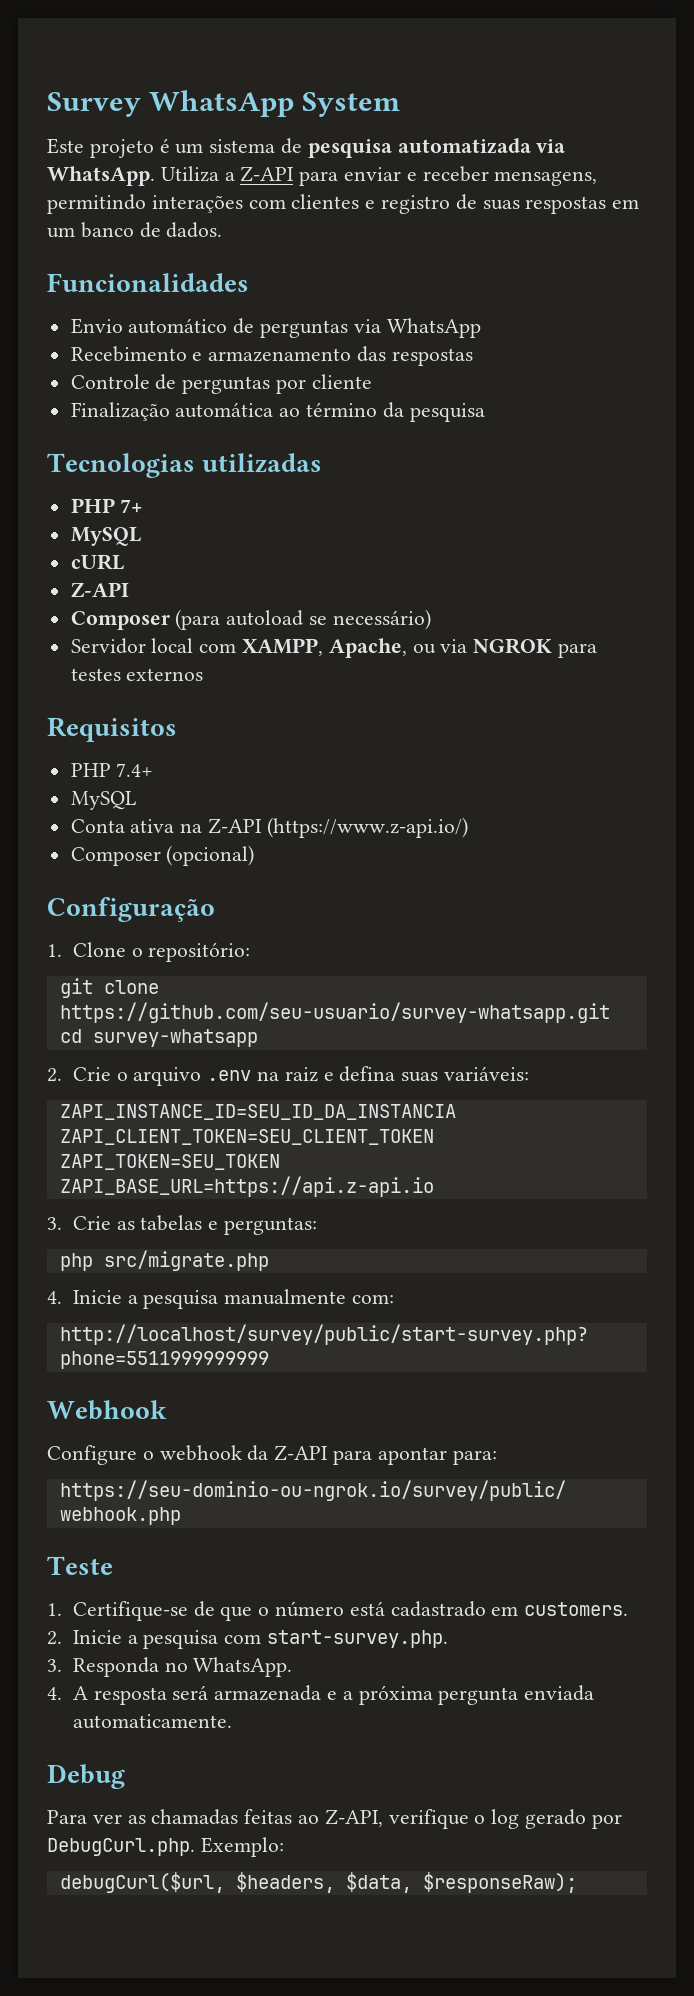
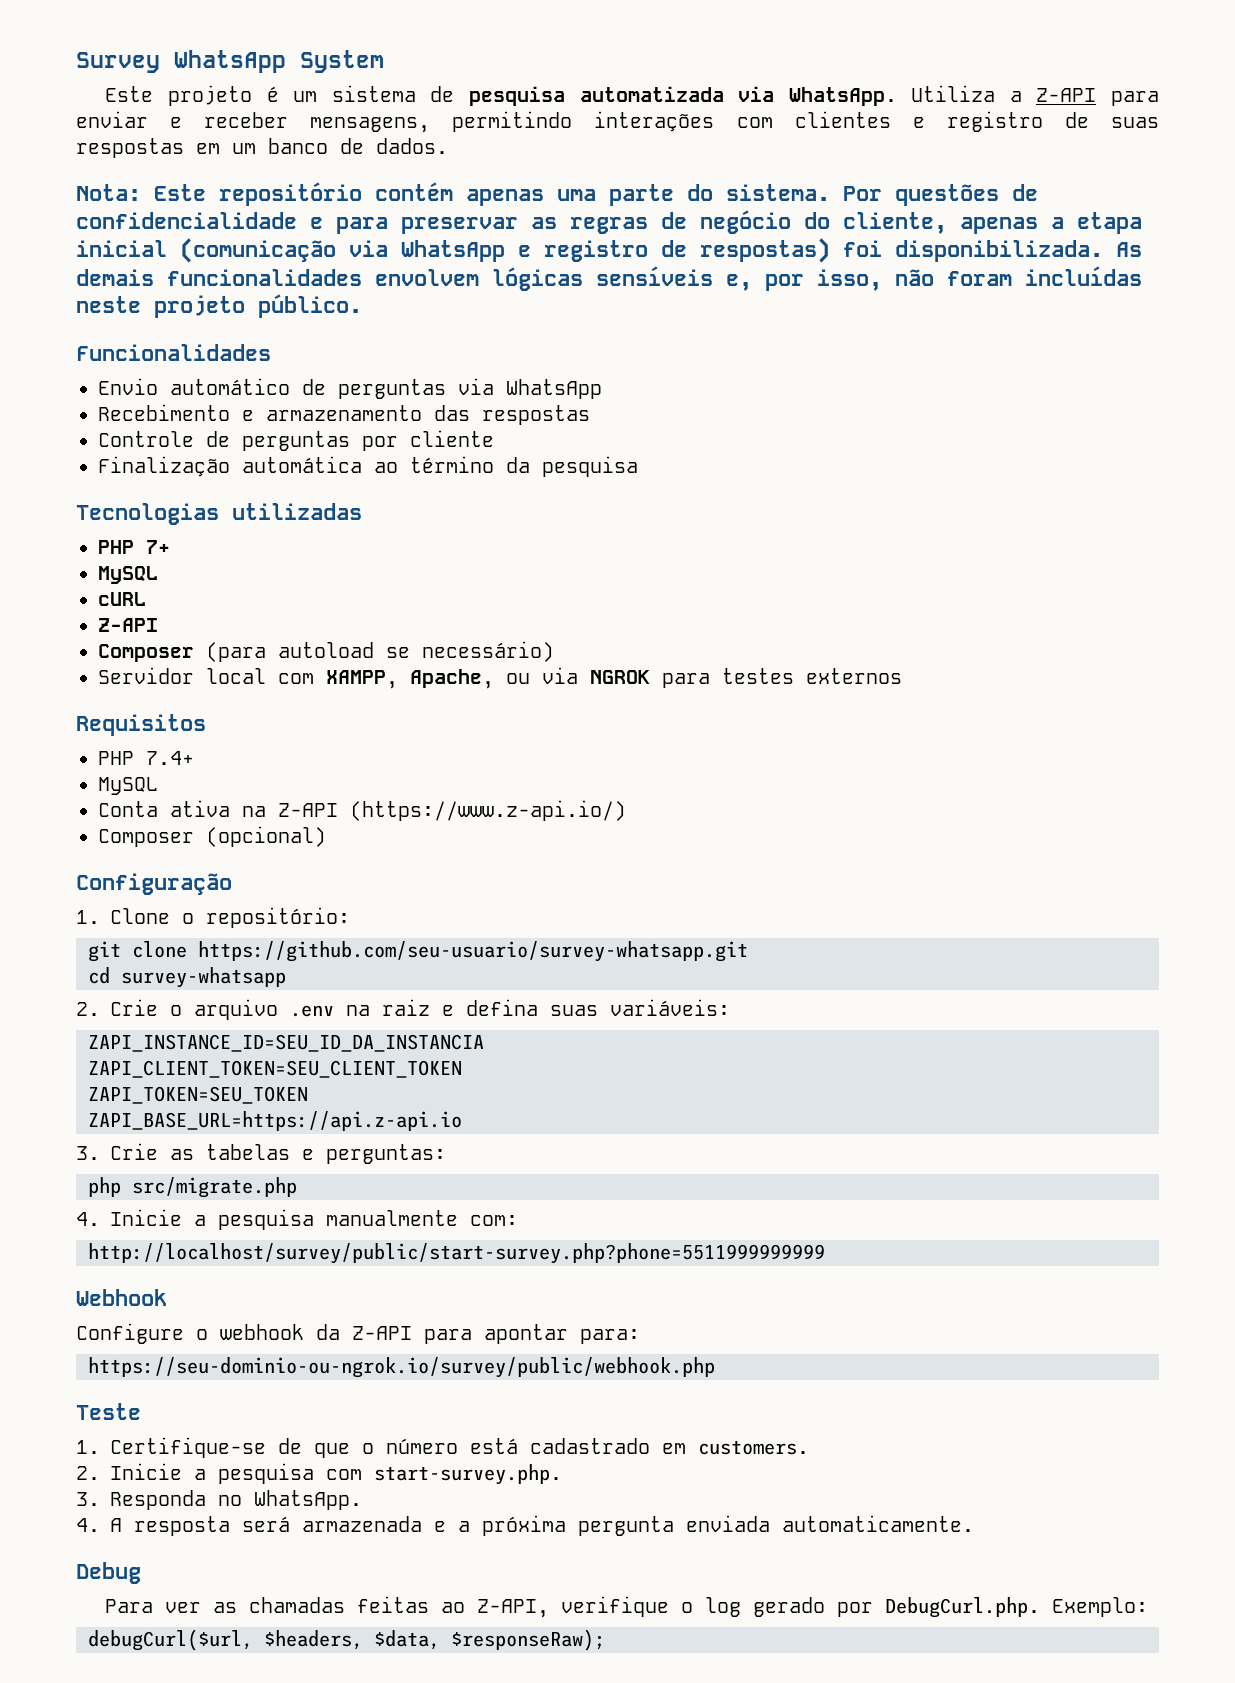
+ Nota: Este repositório contém apenas uma parte do sistema. Por questões de confidencialidade e para preservar as regras de negócio do cliente, apenas a etapa inicial (comunicação via WhatsApp e registro de respostas) foi disponibilizada. As demais funcionalidades envolvem lógicas sensíveis e, por isso, não foram incluídas neste projeto público.

